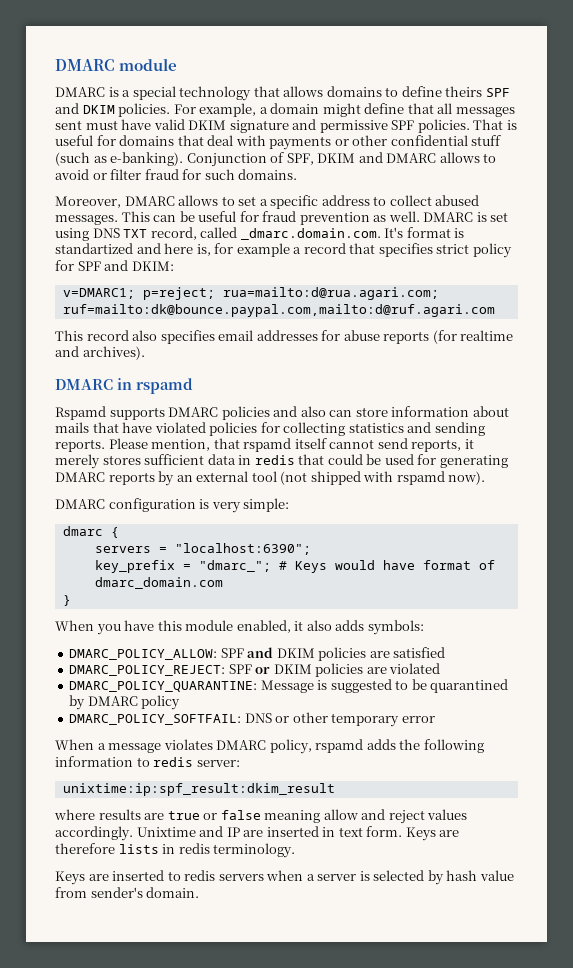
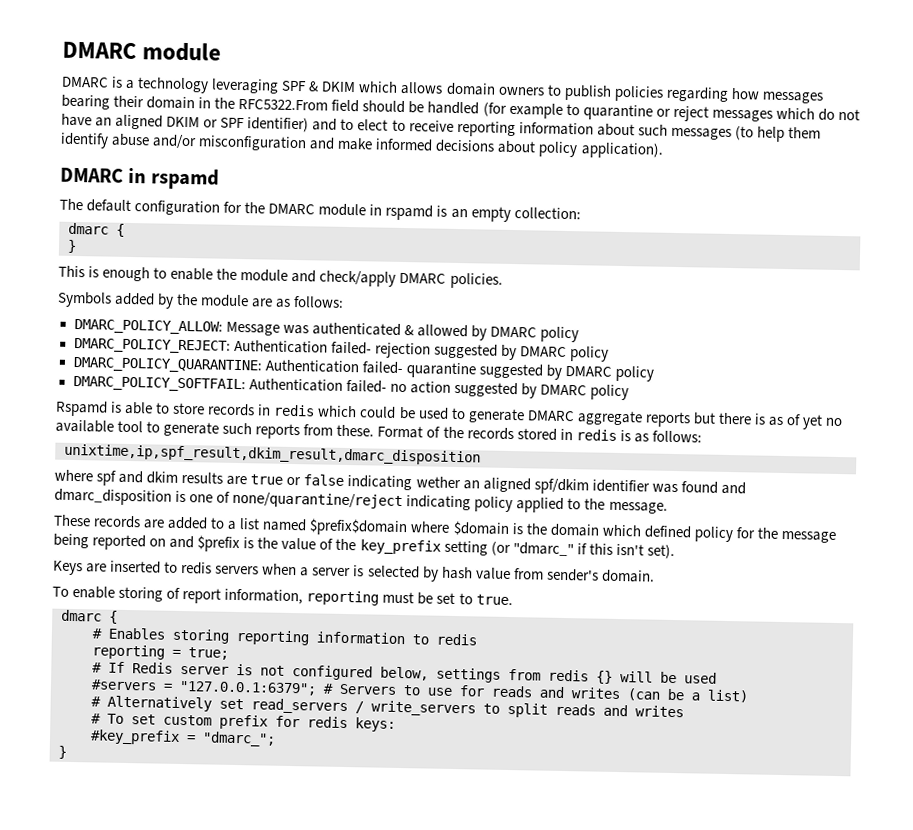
- DMARC is a special technology that allows domains to define theirs SPF and DKIM policies. For example, a domain might define that all messages sent must have valid DKIM signature and permissive SPF policies. That is useful for domains that deal with payments or other confidential stuff (such as e-banking). Conjunction of SPF, DKIM and DMARC allows to avoid or filter fraud for such domains.
- Moreover, DMARC allows to set a specific address to collect abused messages. This can be useful for fraud prevention as well. DMARC is set using DNS TXT record, called _dmarc.domain.com. It's format is standartized and here is, for example a record that specifies strict policy for SPF and DKIM:
- v=DMARC1; p=reject; rua=mailto:d@rua.agari.com; ruf=mailto:dk@bounce.paypal.com,mailto:d@ruf.agari.com
- This record also specifies email addresses for abuse reports (for realtime and archives).
+ DMARC is a technology leveraging SPF & DKIM which allows domain owners to publish policies regarding how messages bearing their domain in the RFC5322.From field should be handled (for example to quarantine or reject messages which do not have an aligned DKIM or SPF identifier) and to elect to receive reporting information about such messages (to help them identify abuse and/or misconfiguration and make informed decisions about policy application).
  DMARC in rspamd
- Rspamd supports DMARC policies and also can store information about mails that have violated policies for collecting statistics and sending reports. Please mention, that rspamd itself cannot send reports, it merely stores sufficient data in redis that could be used for generating DMARC reports by an external tool (not shipped with rspamd now).
- DMARC configuration is very simple:
+ The default configuration for the DMARC module in rspamd is an empty collection:
  dmarc {
- servers = "localhost:6390";
- key_prefix = "dmarc_"; # Keys would have format of dmarc_domain.com
  }
- When you have this module enabled, it also adds symbols:
- DMARC_POLICY_ALLOW: SPF and DKIM policies are satisfied
- DMARC_POLICY_REJECT: SPF or DKIM policies are violated
- DMARC_POLICY_QUARANTINE: Message is suggested to be quarantined by DMARC policy
- DMARC_POLICY_SOFTFAIL: DNS or other temporary error
- When a message violates DMARC policy, rspamd adds the following information to redis server:
- unixtime:ip:spf_result:dkim_result
- where results are true or false meaning allow and reject values accordingly. Unixtime and IP are inserted in text form. Keys are therefore lists in redis terminology.
+ This is enough to enable the module and check/apply DMARC policies.
+ Symbols added by the module are as follows:
+ DMARC_POLICY_ALLOW: Message was authenticated & allowed by DMARC policy
+ DMARC_POLICY_REJECT: Authentication failed- rejection suggested by DMARC policy
+ DMARC_POLICY_QUARANTINE: Authentication failed- quarantine suggested by DMARC policy
+ DMARC_POLICY_SOFTFAIL: Authentication failed- no action suggested by DMARC policy
+ Rspamd is able to store records in redis which could be used to generate DMARC aggregate reports but there is as of yet no available tool to generate such reports from these. Format of the records stored in redis is as follows:
+ unixtime,ip,spf_result,dkim_result,dmarc_disposition
+ where spf and dkim results are true or false indicating wether an aligned spf/dkim identifier was found and dmarc_disposition is one of none/quarantine/reject indicating policy applied to the message.
+ These records are added to a list named $prefix$domain where $domain is the domain which defined policy for the message being reported on and $prefix is the value of the key_prefix setting (or "dmarc_" if this isn't set).
+ To enable storing of report information, reporting must be set to true.
+ dmarc {
+ # Enables storing reporting information to redis
+ reporting = true;
+ # If Redis server is not configured below, settings from redis {} will be used
+ #servers = "127.0.0.1:6379"; # Servers to use for reads and writes (can be a list)
+ # Alternatively set read_servers / write_servers to split reads and writes
+ # To set custom prefix for redis keys:
+ #key_prefix = "dmarc_";
+ }

